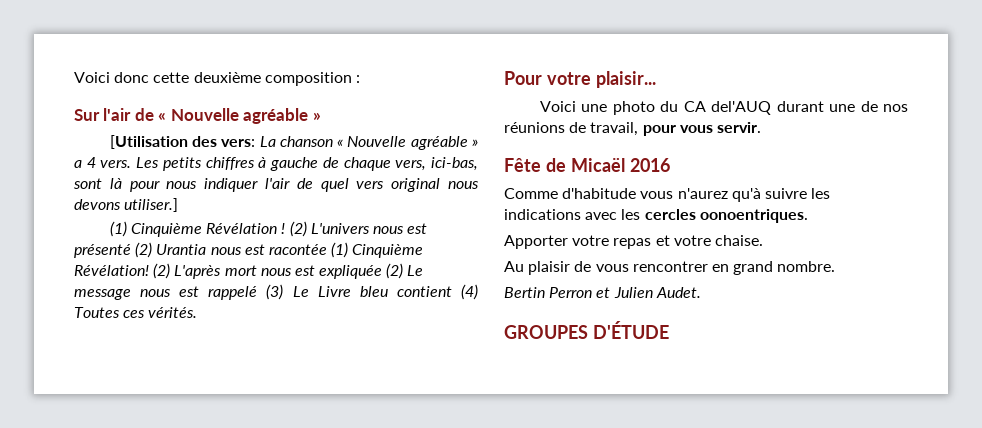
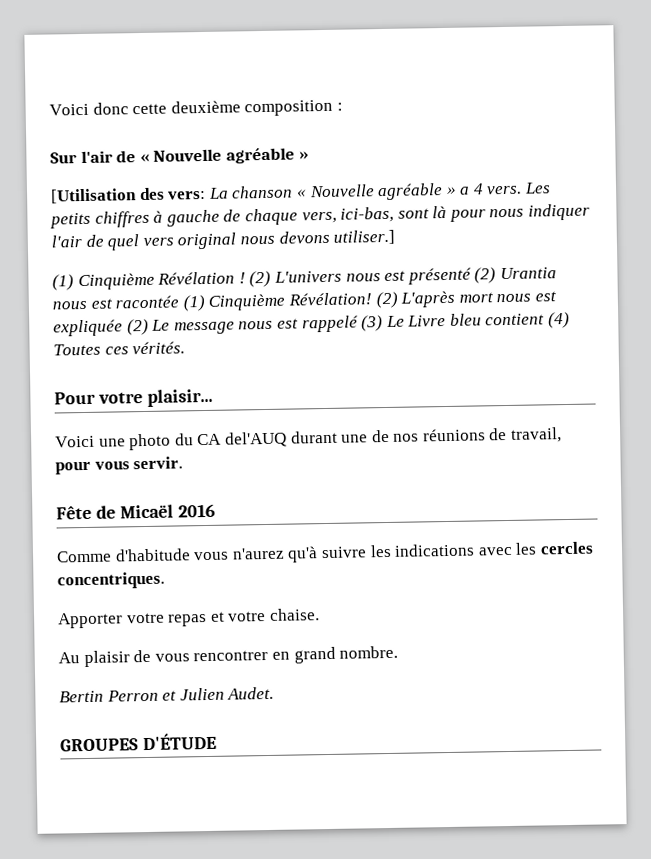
- Comme d'habitude vous n'aurez qu'à suivre les indications avec les cercles oonoentriques.
+ Comme d'habitude vous n'aurez qu'à suivre les indications avec les cercles concentriques.

